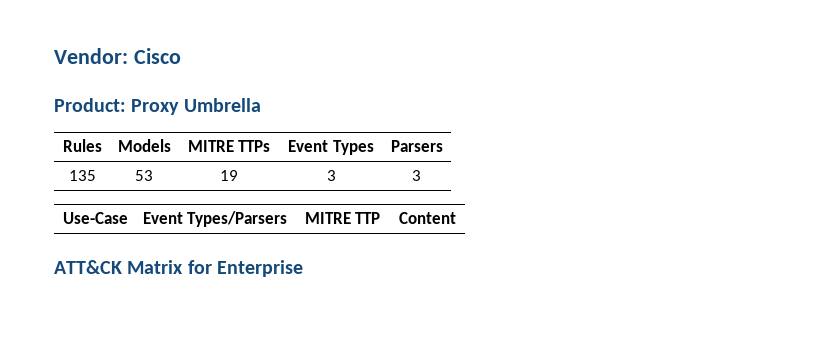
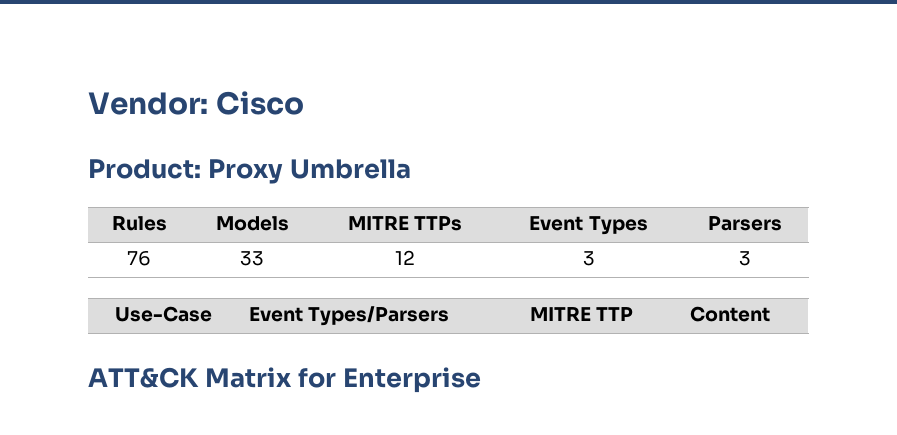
- 135 | 53 | 19 | 3 | 3
+ 76 | 33 | 12 | 3 | 3

